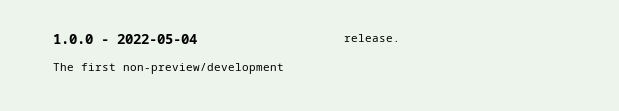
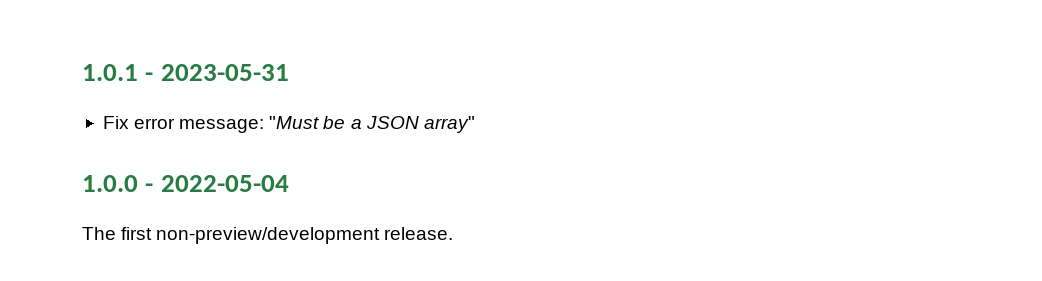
+ 1.0.1 - 2023-05-31
+ Fix error message: "Must be a JSON array"

